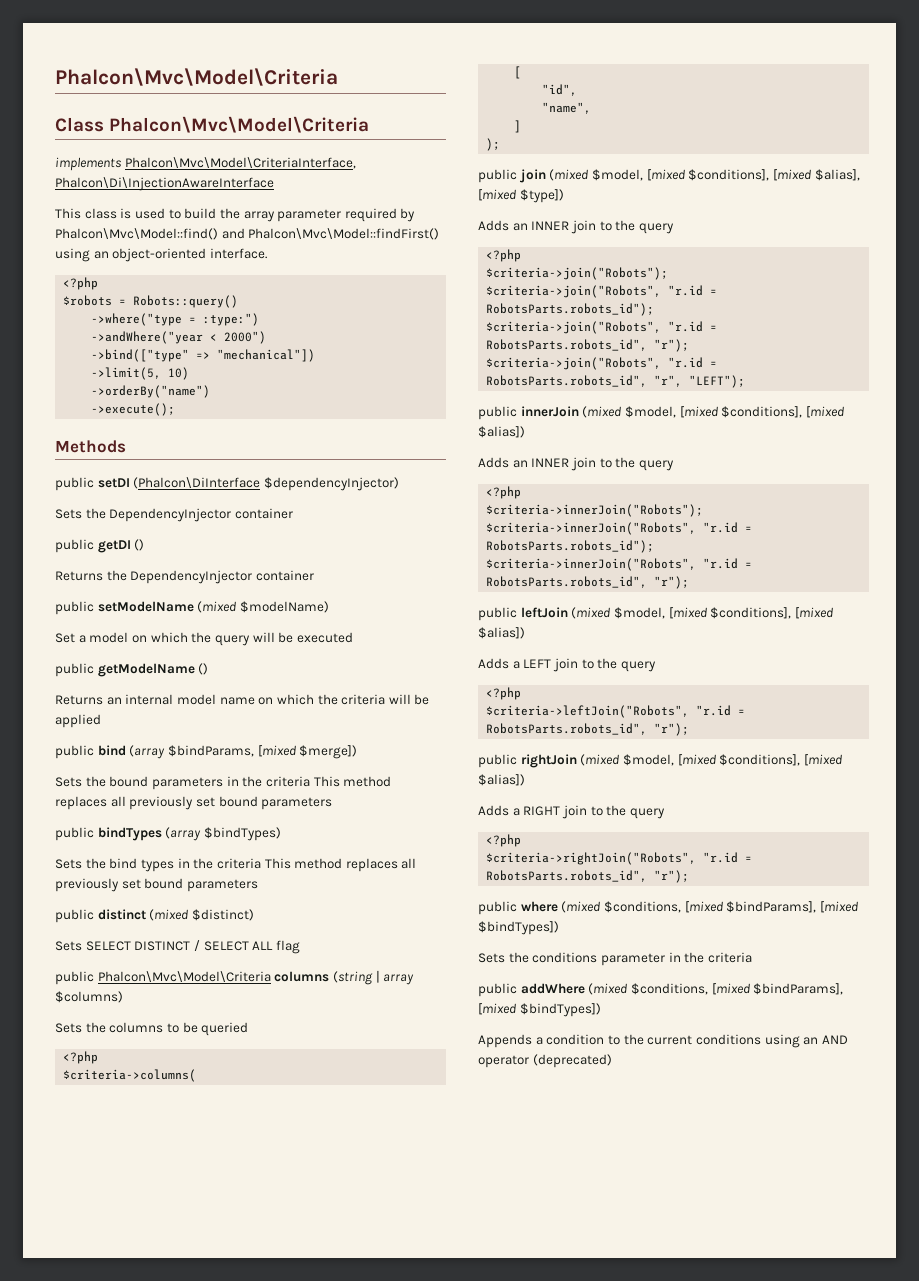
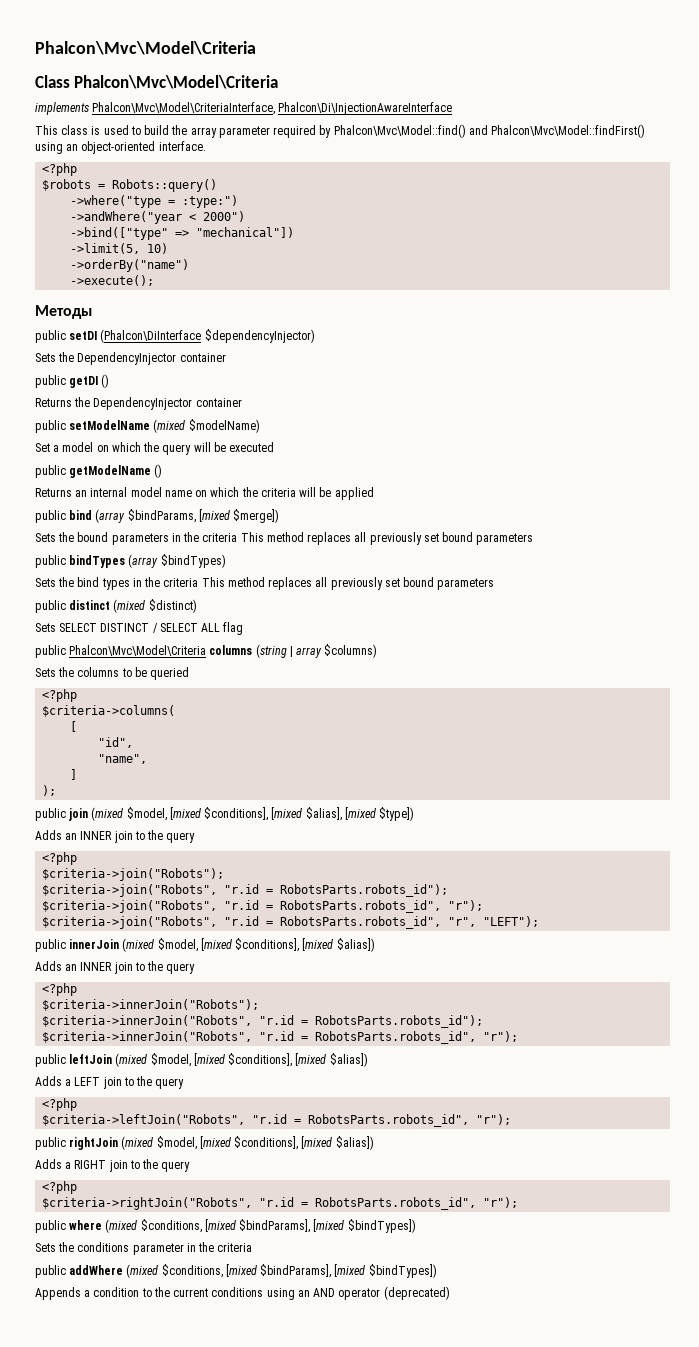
- Methods
+ Методы

